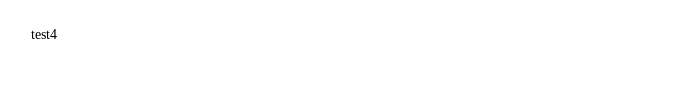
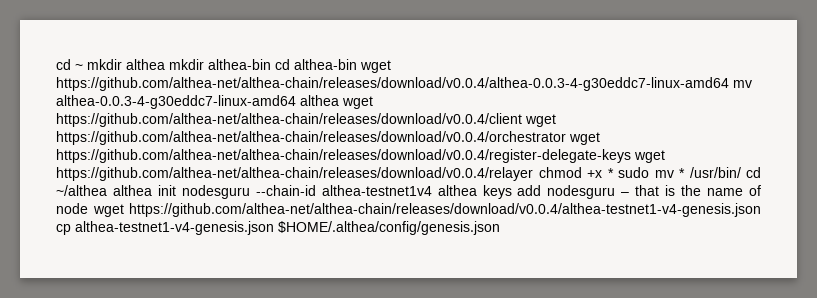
- test4
+ cd ~ mkdir althea mkdir althea-bin cd althea-bin wget https://github.com/althea-net/althea-chain/releases/download/v0.0.4/althea-0.0.3-4-g30eddc7-linux-amd64 mv althea-0.0.3-4-g30eddc7-linux-amd64 althea wget https://github.com/althea-net/althea-chain/releases/download/v0.0.4/client wget https://github.com/althea-net/althea-chain/releases/download/v0.0.4/orchestrator wget https://github.com/althea-net/althea-chain/releases/download/v0.0.4/register-delegate-keys wget https://github.com/althea-net/althea-chain/releases/download/v0.0.4/relayer chmod +x * sudo mv * /usr/bin/ cd ~/althea althea init nodesguru --chain-id althea-testnet1v4 althea keys add nodesguru – that is the name of node wget https://github.com/althea-net/althea-chain/releases/download/v0.0.4/althea-testnet1-v4-genesis.json cp althea-testnet1-v4-genesis.json $HOME/.althea/config/genesis.json

